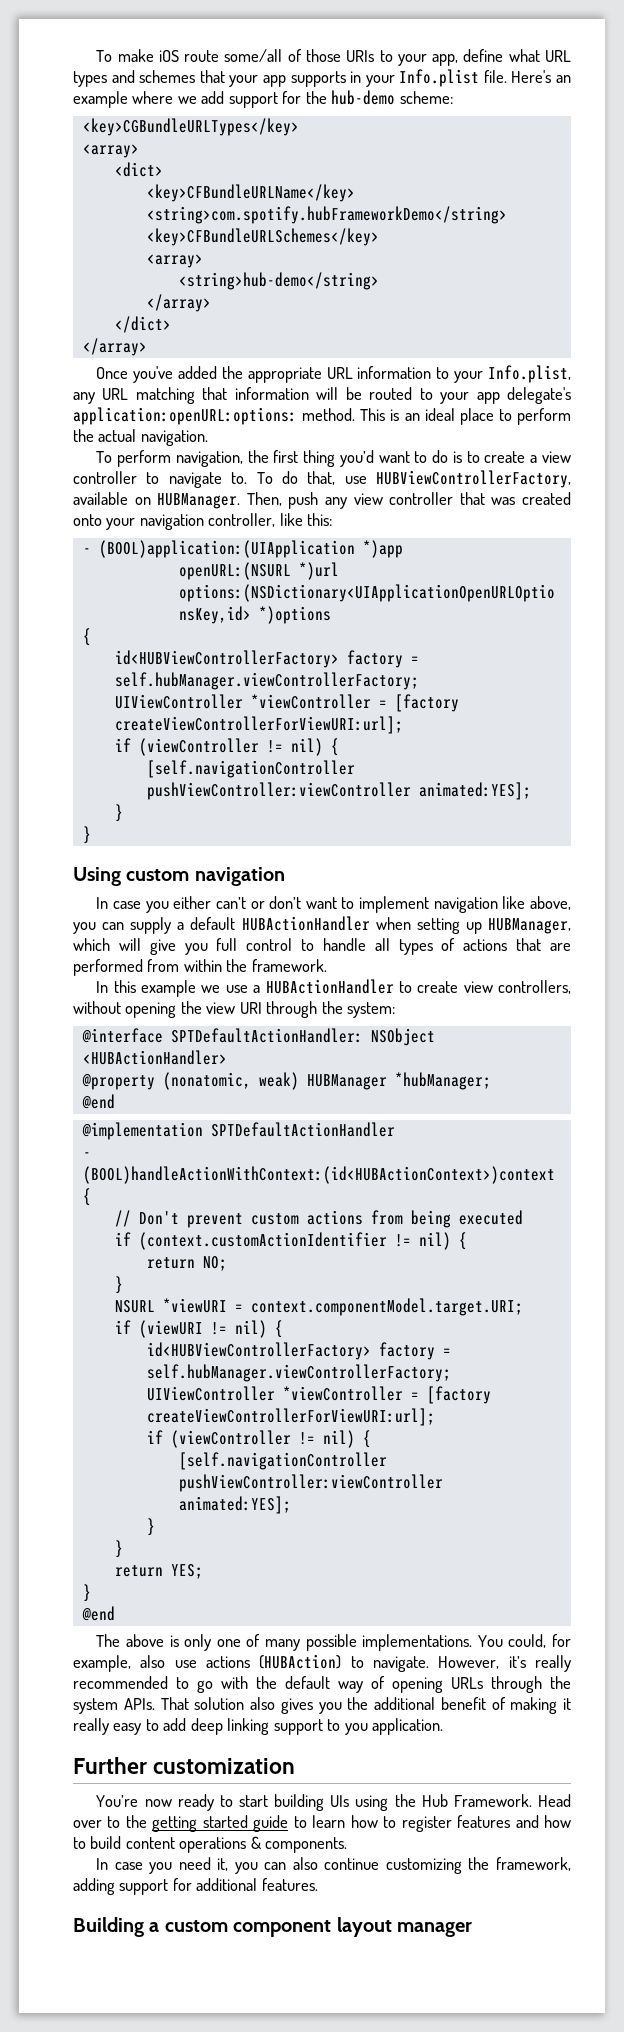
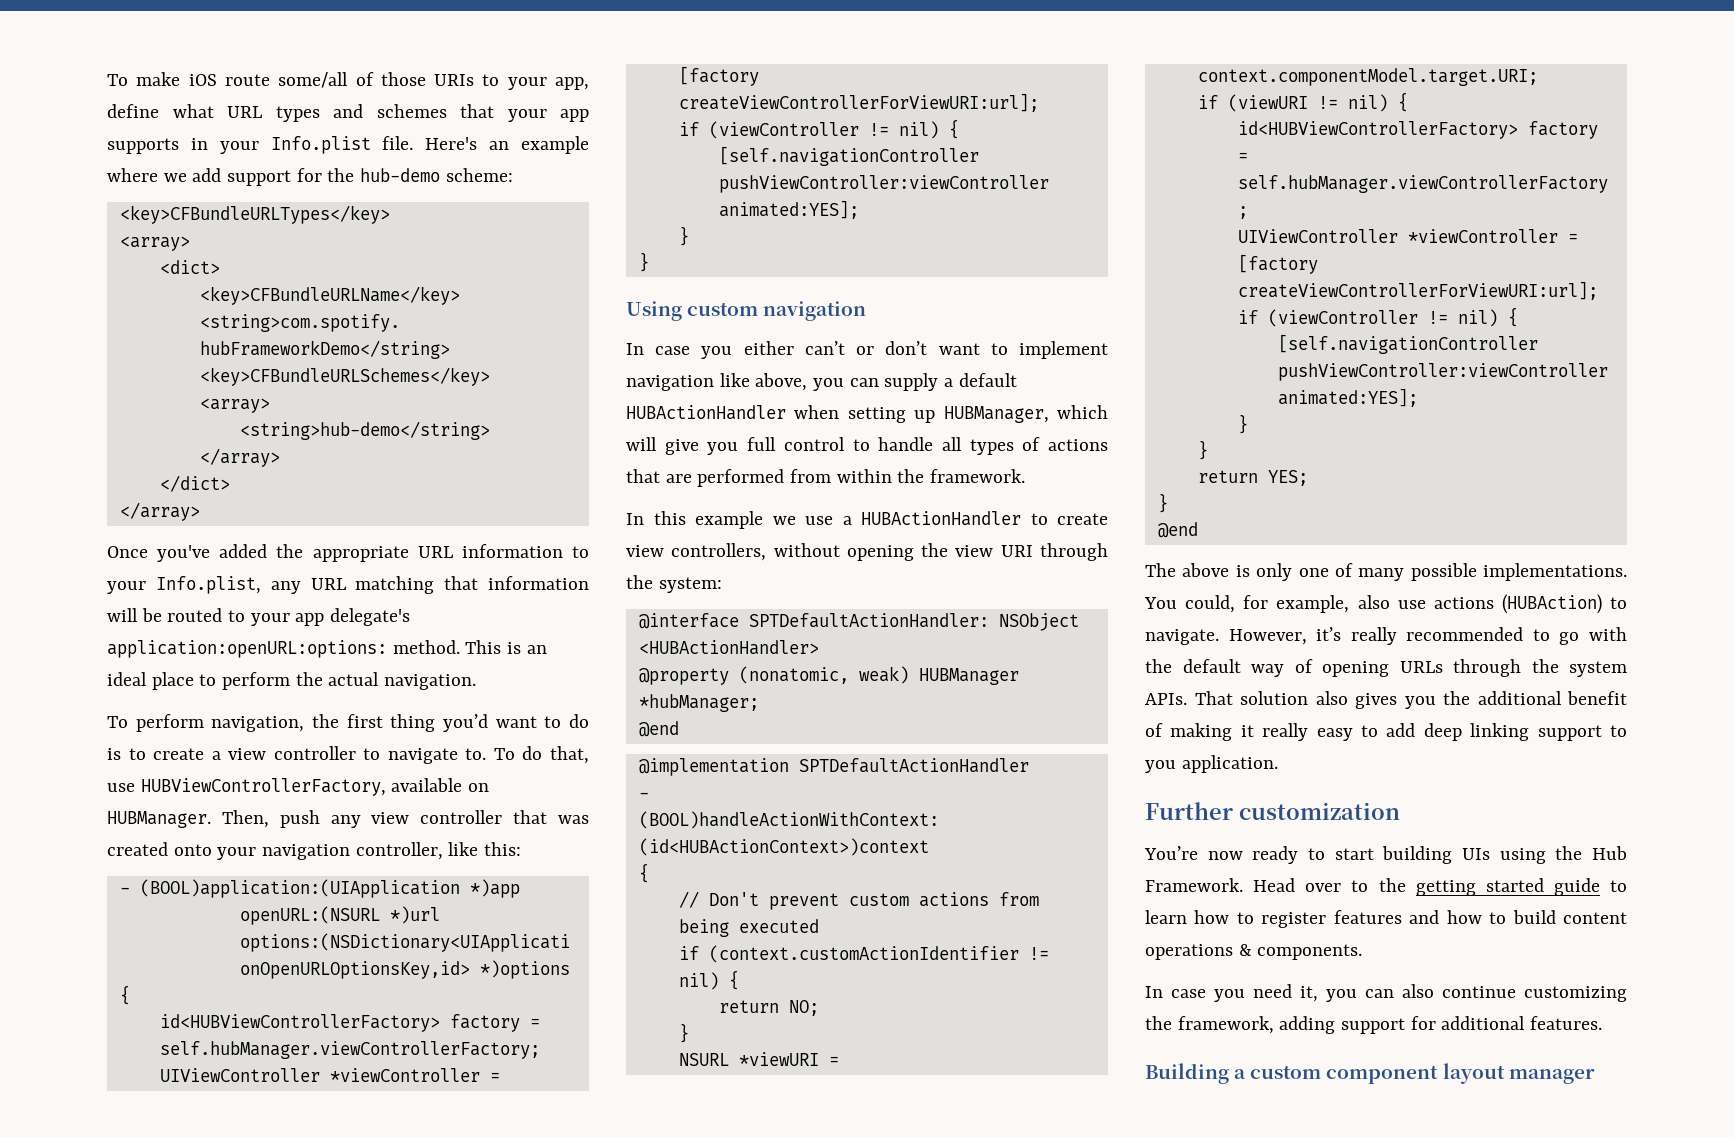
- <key>CGBundleURLTypes</key>
+ <key>CFBundleURLTypes</key>

